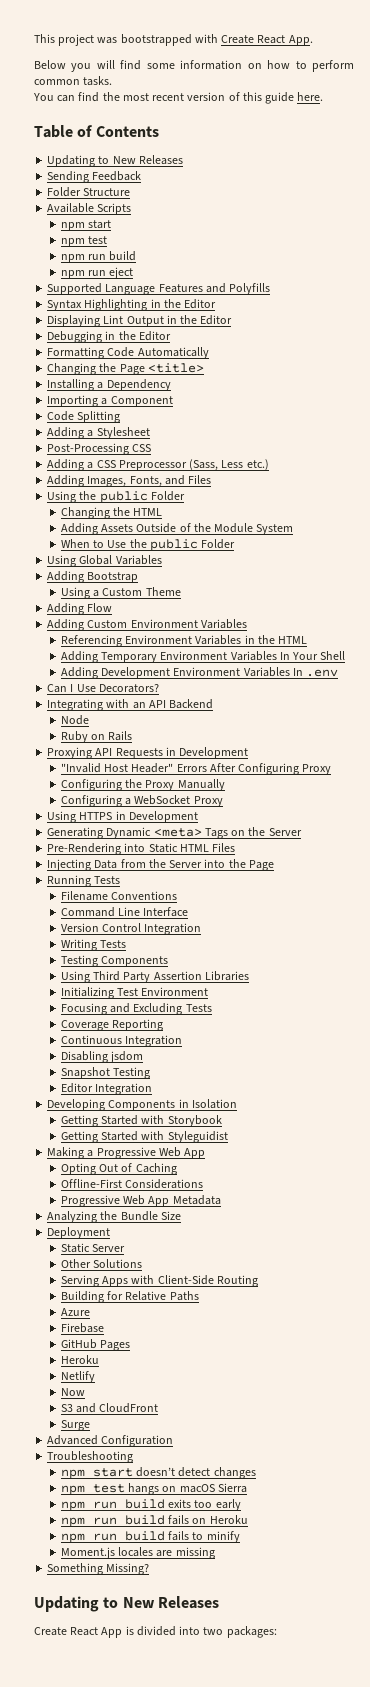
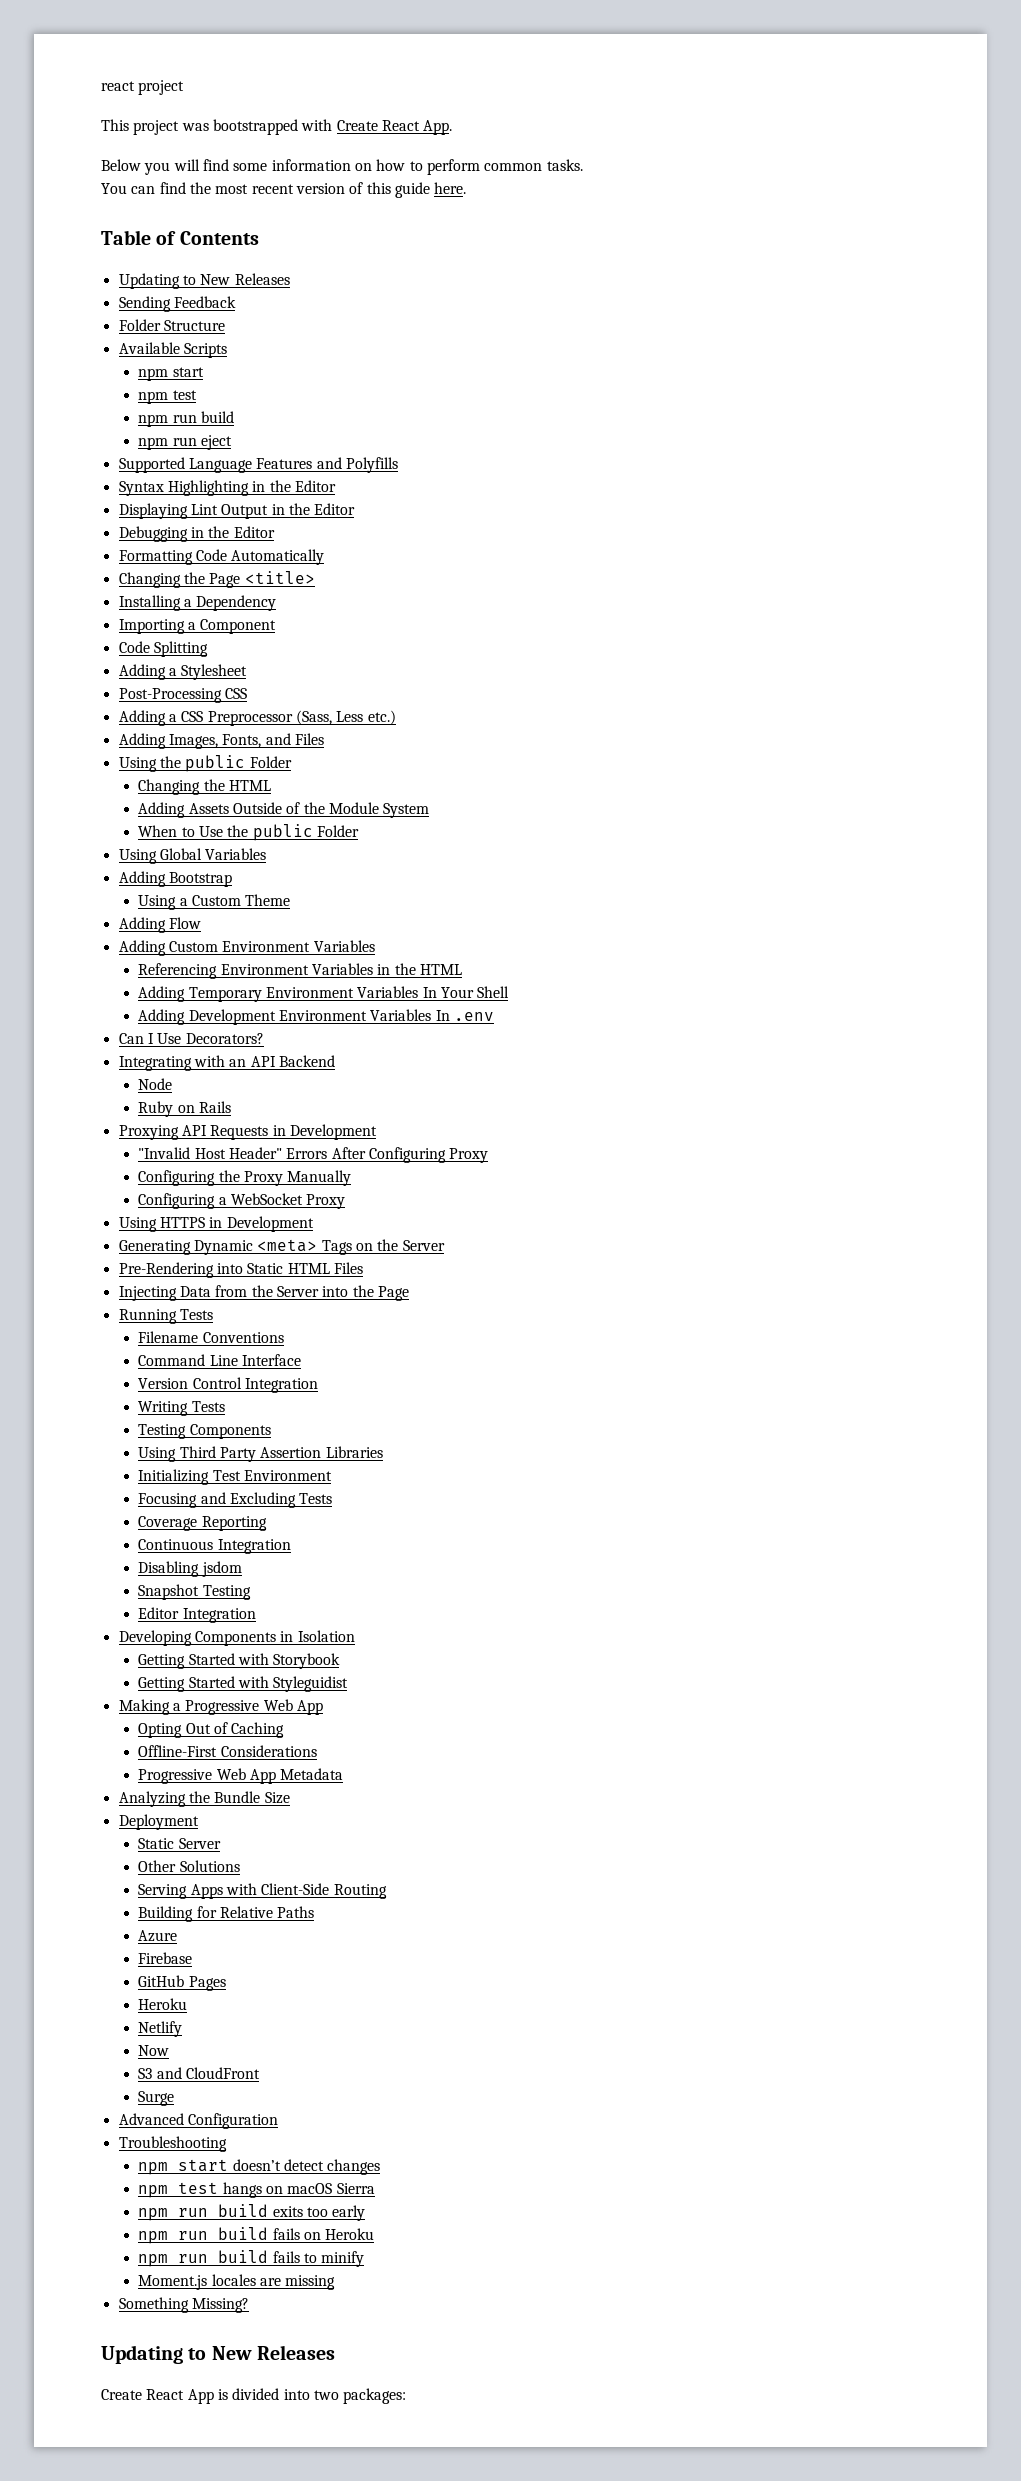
+ react project

